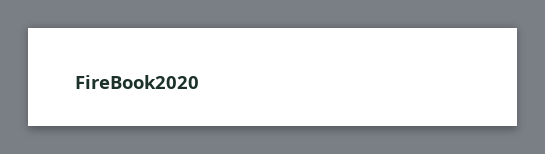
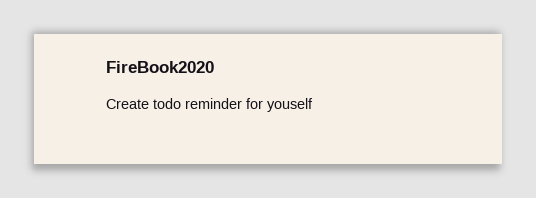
+ Create todo reminder for youself

